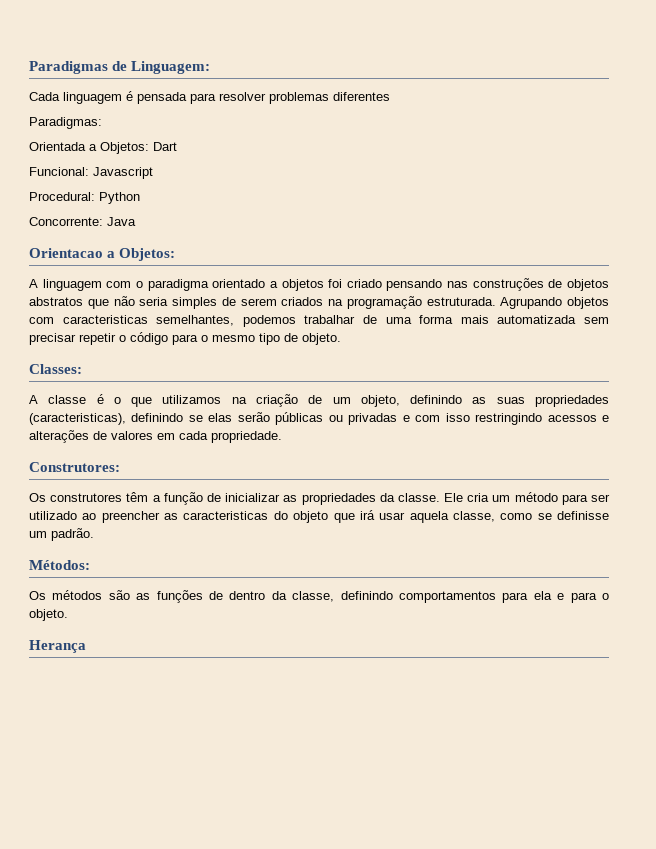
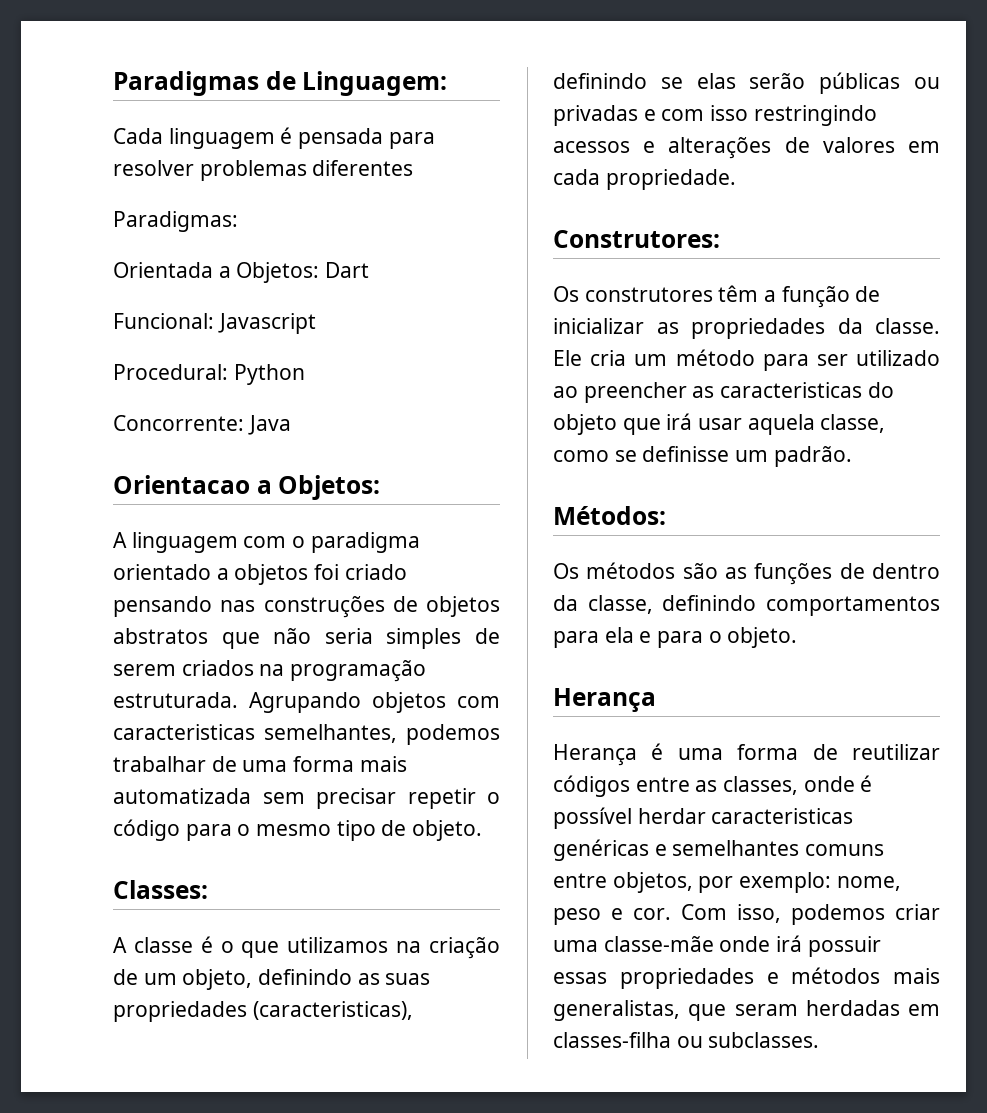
+ Herança é uma forma de reutilizar códigos entre as classes, onde é possível herdar caracteristicas genéricas e semelhantes comuns entre objetos, por exemplo: nome, peso e cor. Com isso, podemos criar uma classe-mãe onde irá possuir essas propriedades e métodos mais generalistas, que seram herdadas em classes-filha ou subclasses.

